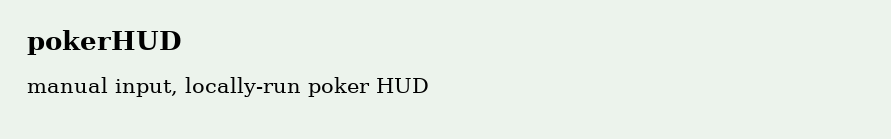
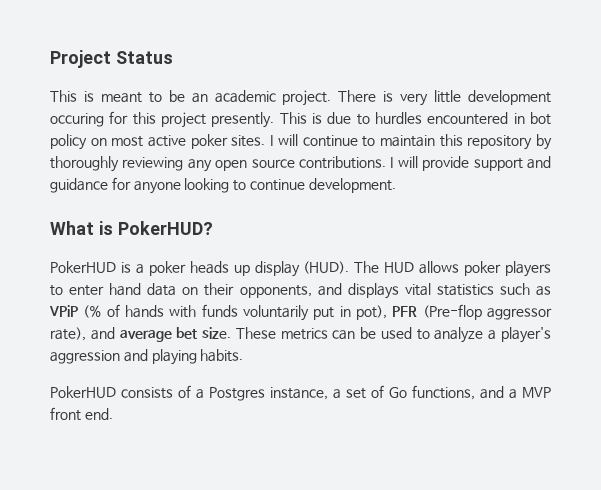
- pokerHUD
- manual input, locally-run poker HUD
+ Project Status
+ This is meant to be an academic project. There is very little development occuring for this project presently. This is due to hurdles encountered in bot policy on most active poker sites. I will continue to maintain this repository by thoroughly reviewing any open source contributions. I will provide support and guidance for anyone looking to continue development.
+ What is PokerHUD?
+ PokerHUD is a poker heads up display (HUD). The HUD allows poker players to enter hand data on their opponents, and displays vital statistics such as VPiP (% of hands with funds voluntarily put in pot), PFR (Pre-flop aggressor rate), and average bet size. These metrics can be used to analyze a player's aggression and playing habits.
+ PokerHUD consists of a Postgres instance, a set of Go functions, and a MVP front end.

